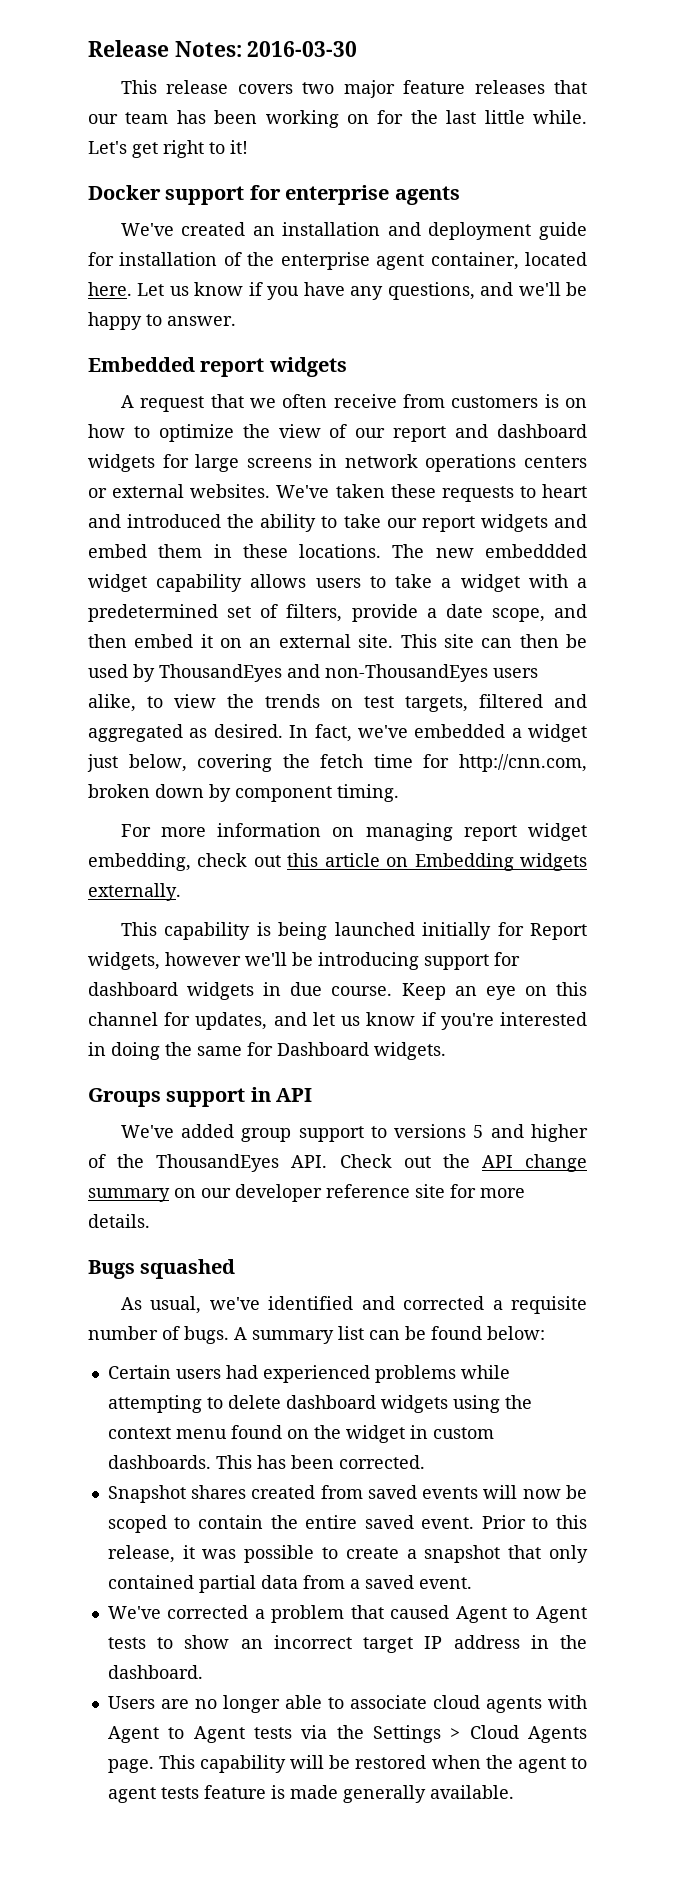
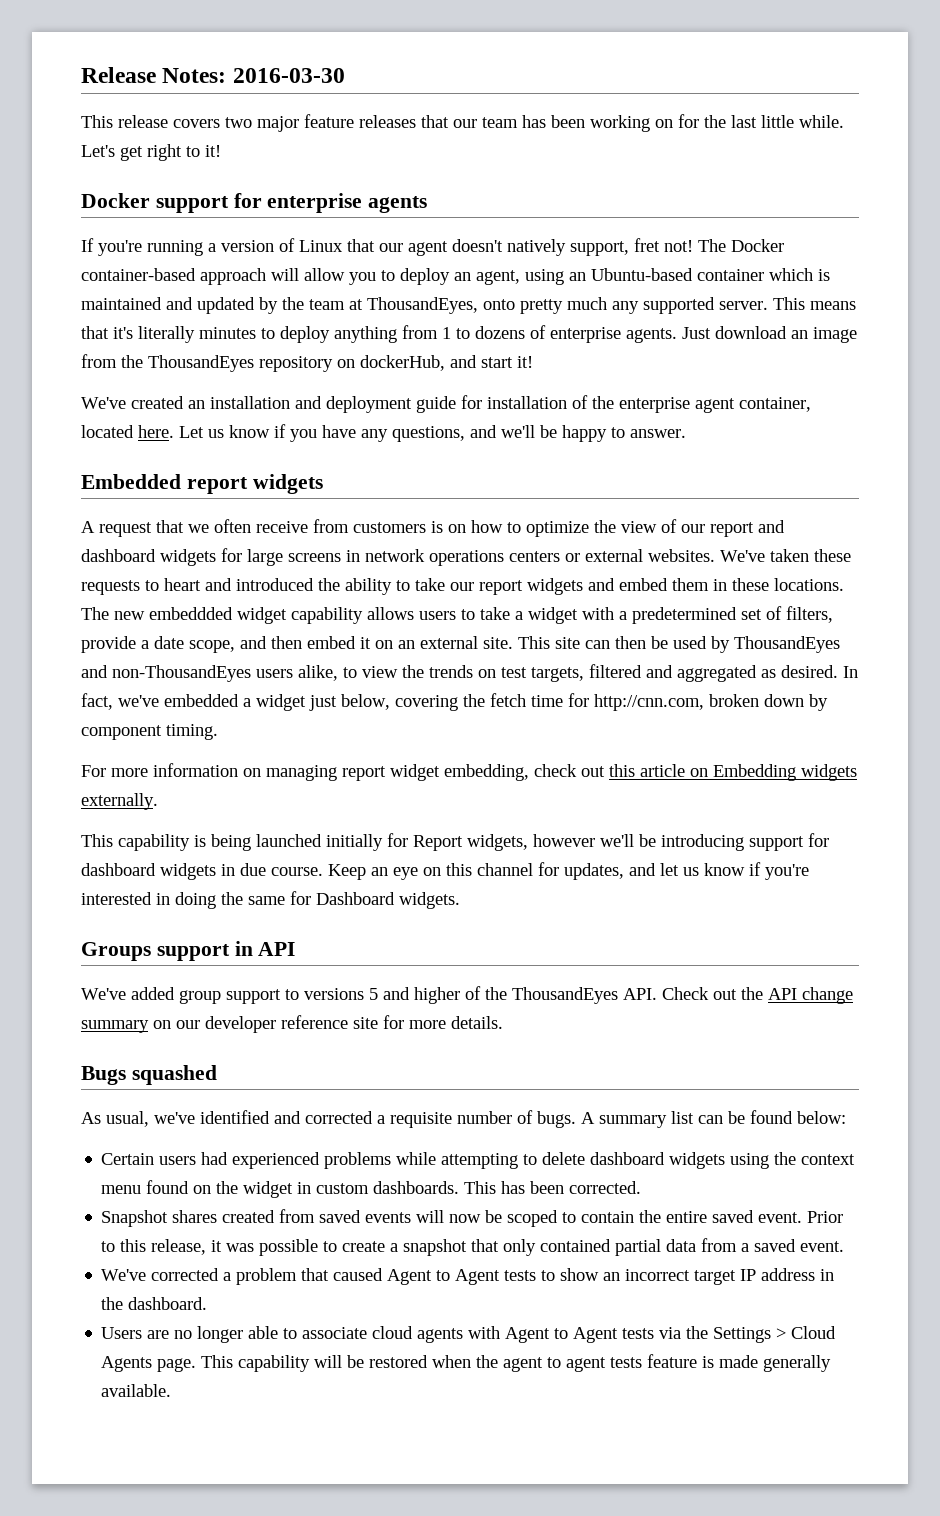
+ If you're running a version of Linux that our agent doesn't natively support, fret not! The Docker container-based approach will allow you to deploy an agent, using an Ubuntu-based container which is maintained and updated by the team at ThousandEyes, onto pretty much any supported server. This means that it's literally minutes to deploy anything from 1 to dozens of enterprise agents. Just download an image from the ThousandEyes repository on dockerHub, and start it!

